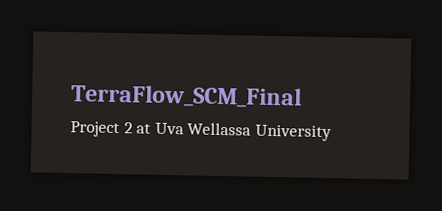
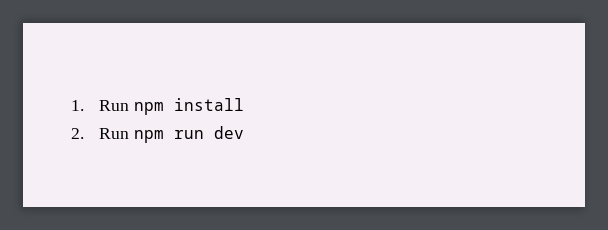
- TerraFlow_SCM_Final
- Project 2 at Uva Wellassa University
+ 1. Run npm install
+ 2. Run npm run dev

